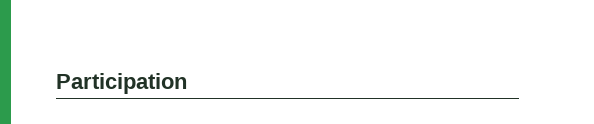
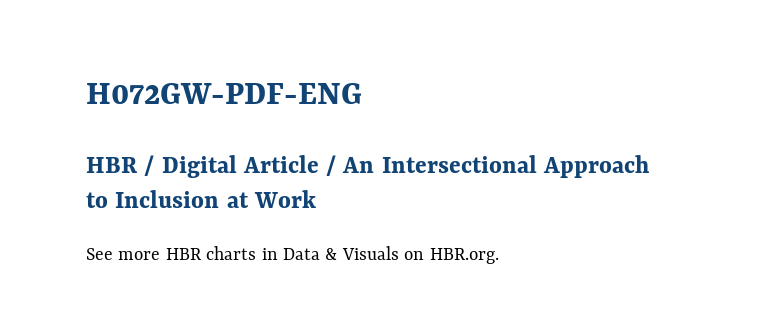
- Participation
+ H072GW-PDF-ENG
+ HBR / Digital Article / An Intersectional Approach to Inclusion at Work
+ See more HBR charts in Data & Visuals on HBR.org.

